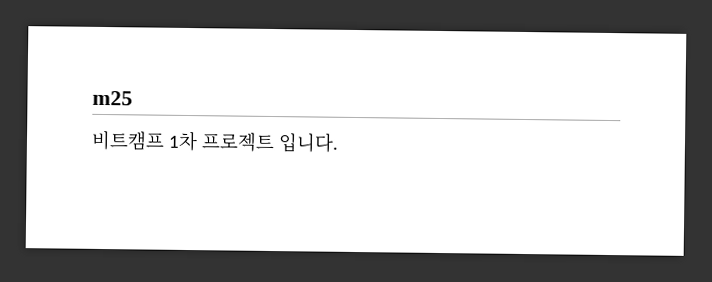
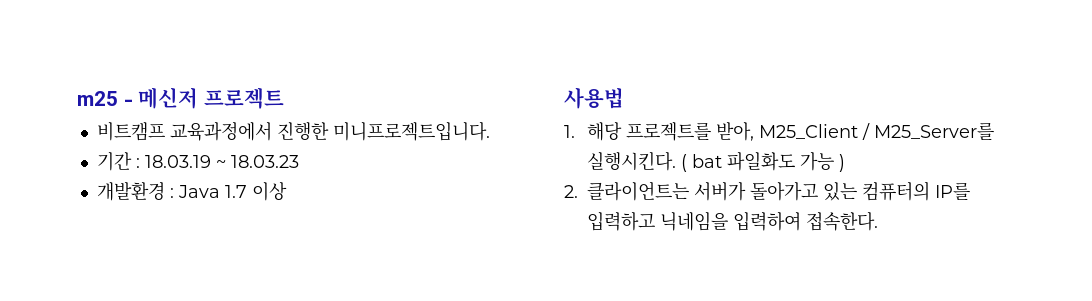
- m25
- 비트캠프 1차 프로젝트 입니다.
+ m25 - 메신저 프로젝트
+ 비트캠프 교육과정에서 진행한 미니프로젝트입니다.
+ 기간 : 18.03.19 ~ 18.03.23
+ 개발환경 : Java 1.7 이상
+ 사용법
+ 1. 해당 프로젝트를 받아, M25_Client / M25_Server를 실행시킨다. ( bat 파일화도 가능 )
+ 2. 클라이언트는 서버가 돌아가고 있는 컴퓨터의 IP를 입력하고 닉네임을 입력하여 접속한다.

